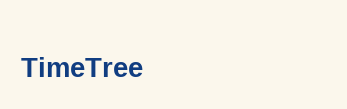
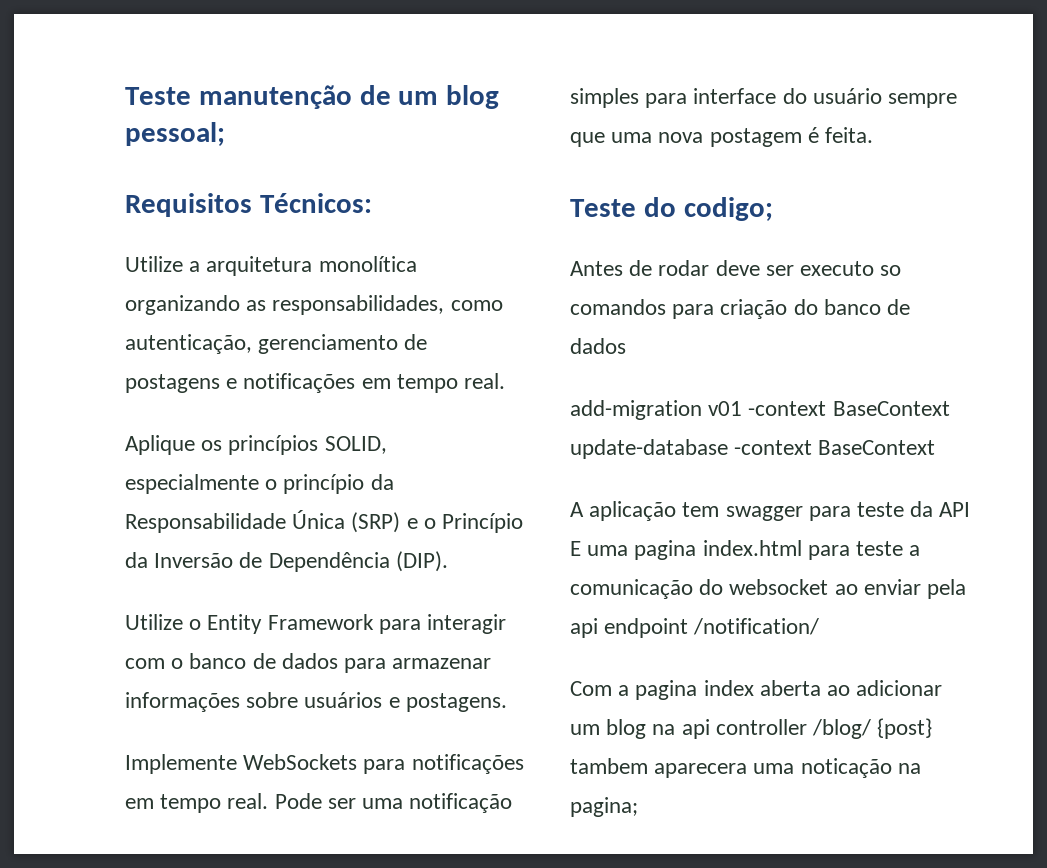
- TimeTree
+ Teste manutenção de um blog pessoal;
+ Requisitos Técnicos:
+ Utilize a arquitetura monolítica organizando as responsabilidades, como autenticação, gerenciamento de postagens e notificações em tempo real.
+ Aplique os princípios SOLID, especialmente o princípio da Responsabilidade Única (SRP) e o Princípio da Inversão de Dependência (DIP).
+ Utilize o Entity Framework para interagir com o banco de dados para armazenar informações sobre usuários e postagens.
+ Implemente WebSockets para notificações em tempo real. Pode ser uma notificação simples para interface do usuário sempre que uma nova postagem é feita.
+ Teste do codigo;
+ Antes de rodar deve ser executo so comandos para criação do banco de dados
+ add-migration v01 -context BaseContext update-database -context BaseContext
+ A aplicação tem swagger para teste da API E uma pagina index.html para teste a comunicação do websocket ao enviar pela api endpoint /notification/
+ Com a pagina index aberta ao adicionar um blog na api controller /blog/ {post} tambem aparecera uma noticação na pagina;

